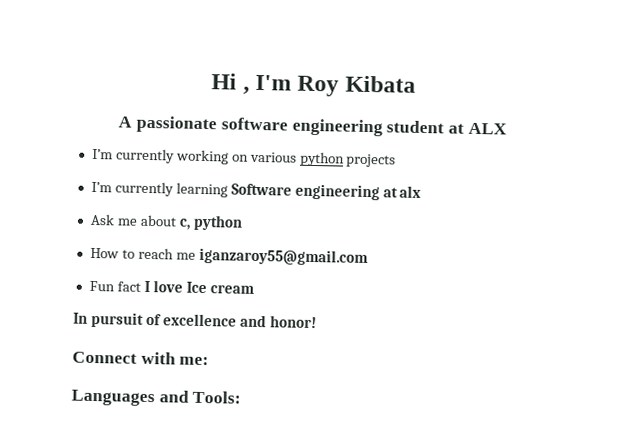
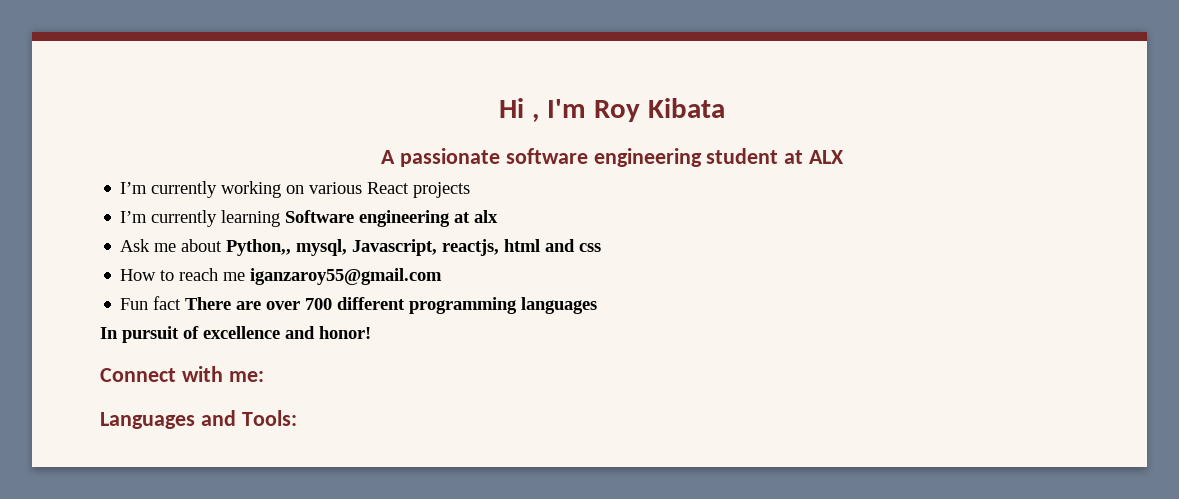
- I’m currently working on various python projects
+ I’m currently working on various React projects
- Ask me about c, python
+ Ask me about Python,, mysql, Javascript, reactjs, html and css
- Fun fact I love Ice cream
+ Fun fact There are over 700 different programming languages

